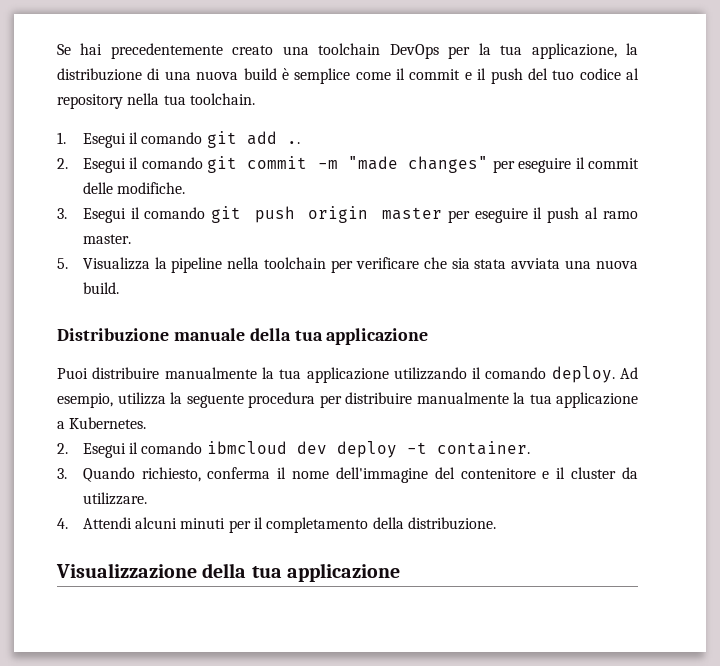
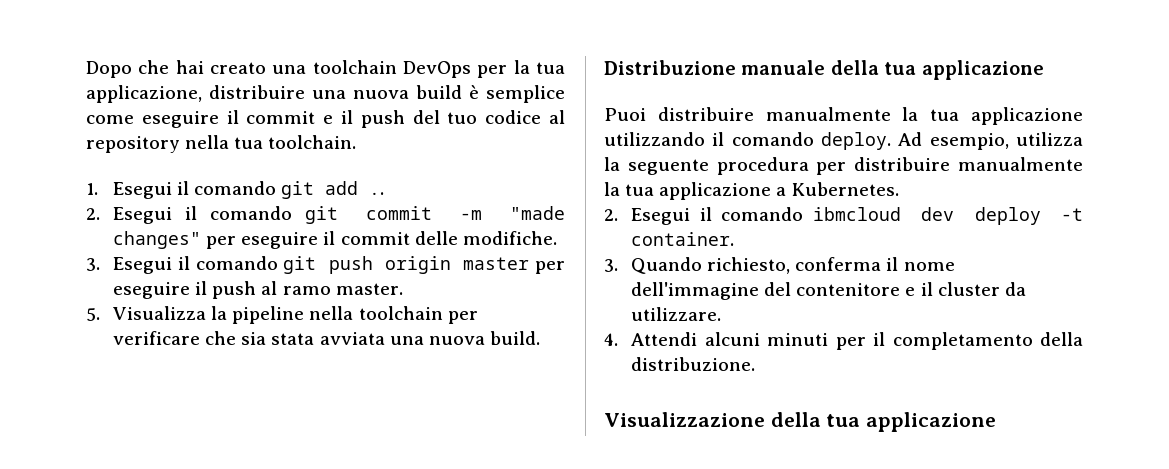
- Se hai precedentemente creato una toolchain DevOps per la tua applicazione, la distribuzione di una nuova build è semplice come il commit e il push del tuo codice al repository nella tua toolchain.
+ Dopo che hai creato una toolchain DevOps per la tua applicazione, distribuire una nuova build è semplice come eseguire il commit e il push del tuo codice al repository nella tua toolchain.

